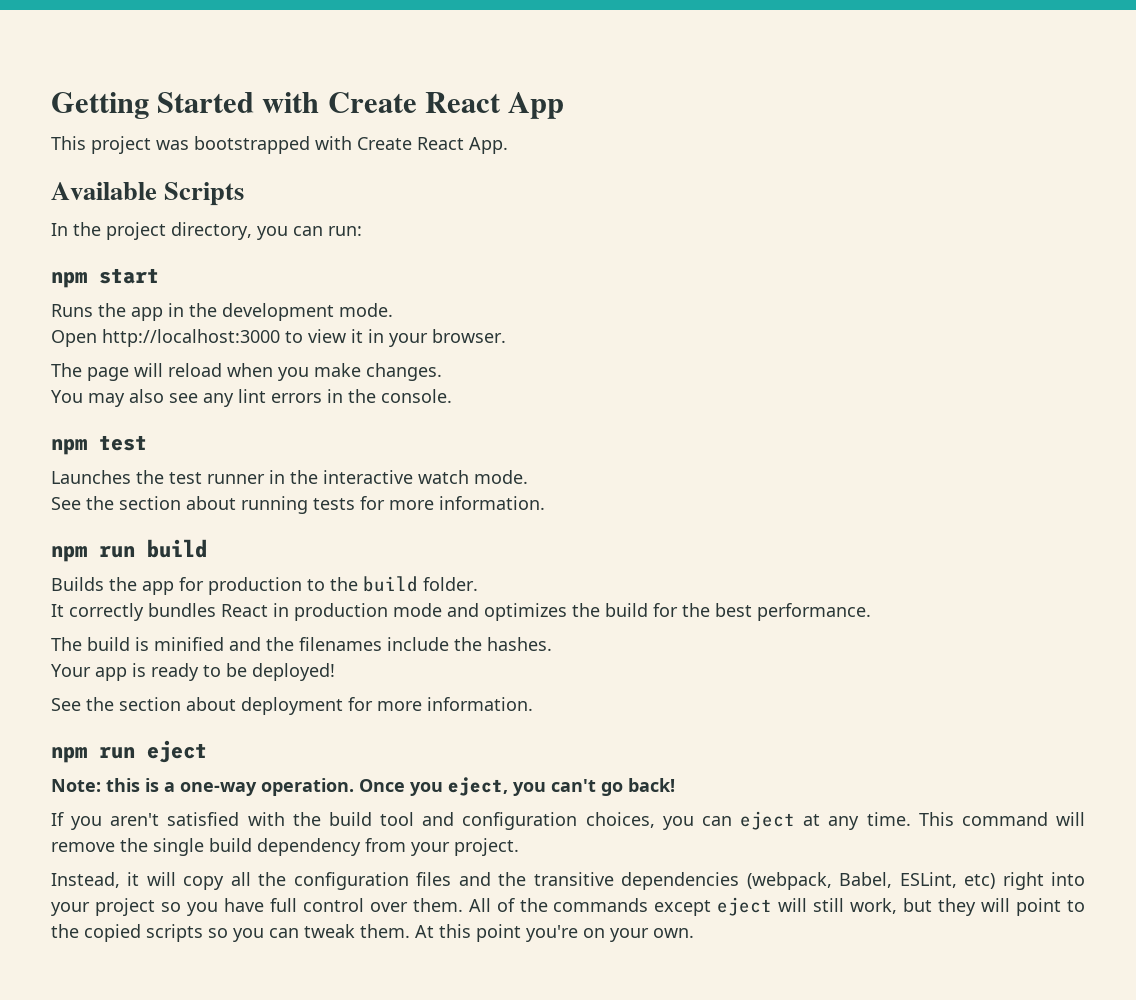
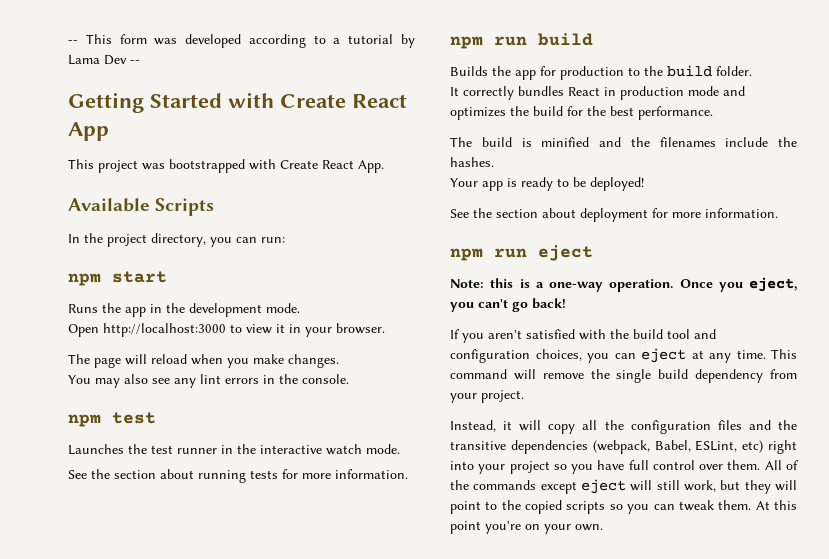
+ -- This form was developed according to a tutorial by Lama Dev --

